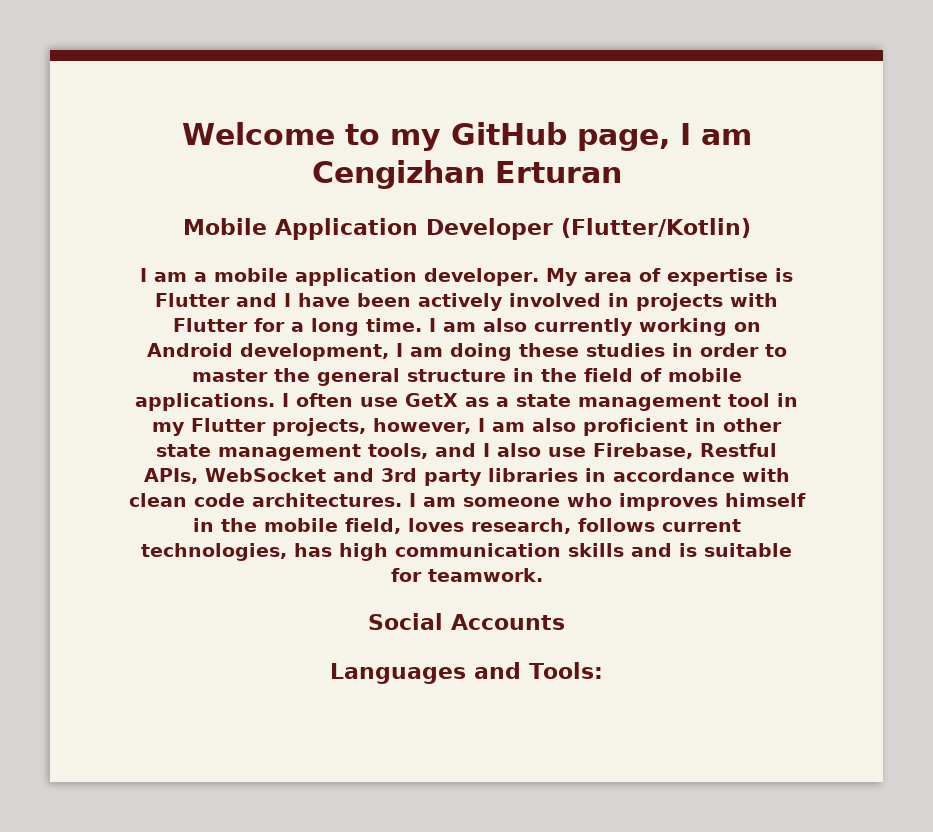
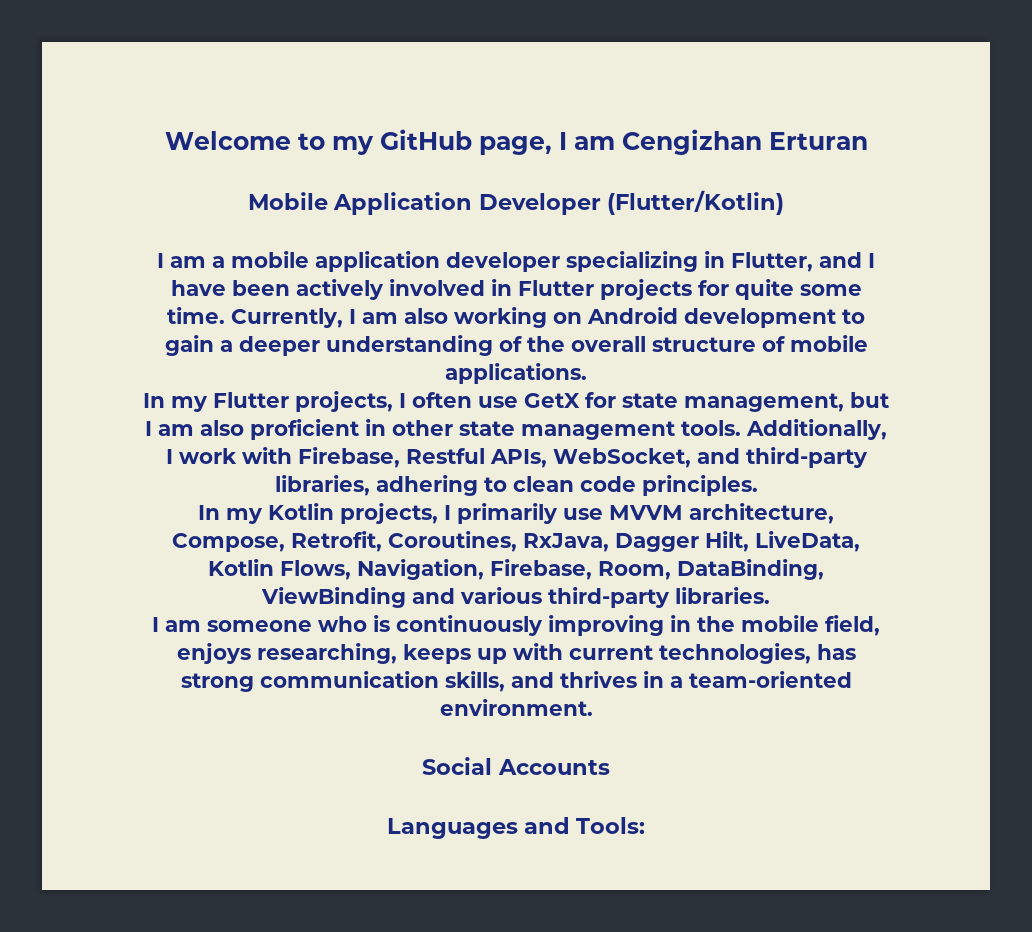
- I am a mobile application developer. My area of expertise is Flutter and I have been actively involved in projects with Flutter for a long time. I am also currently working on Android development, I am doing these studies in order to master the general structure in the field of mobile applications. I often use GetX as a state management tool in my Flutter projects, however, I am also proficient in other state management tools, and I also use Firebase, Restful APIs, WebSocket and 3rd party libraries in accordance with clean code architectures. I am someone who improves himself in the mobile field, loves research, follows current technologies, has high communication skills and is suitable for teamwork.
+ I am a mobile application developer specializing in Flutter, and I have been actively involved in Flutter projects for quite some time. Currently, I am also working on Android development to gain a deeper understanding of the overall structure of mobile applications.
+ In my Flutter projects, I often use GetX for state management, but I am also proficient in other state management tools. Additionally, I work with Firebase, Restful APIs, WebSocket, and third-party libraries, adhering to clean code principles.
+ In my Kotlin projects, I primarily use MVVM architecture, Compose, Retrofit, Coroutines, RxJava, Dagger Hilt, LiveData, Kotlin Flows, Navigation, Firebase, Room, DataBinding, ViewBinding and various third-party libraries.
+ I am someone who is continuously improving in the mobile field, enjoys researching, keeps up with current technologies, has strong communication skills, and thrives in a team-oriented environment.

